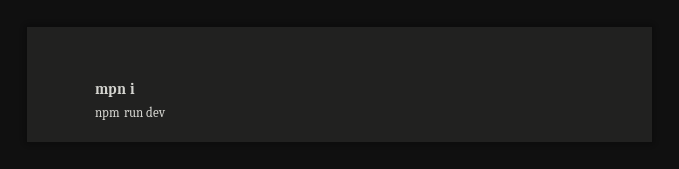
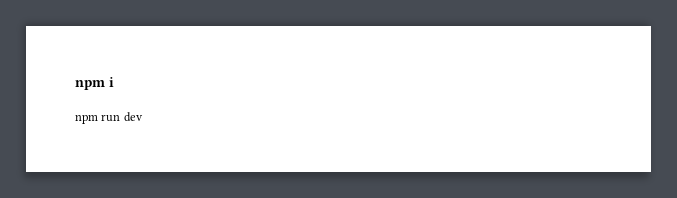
- mpn i
+ npm i

